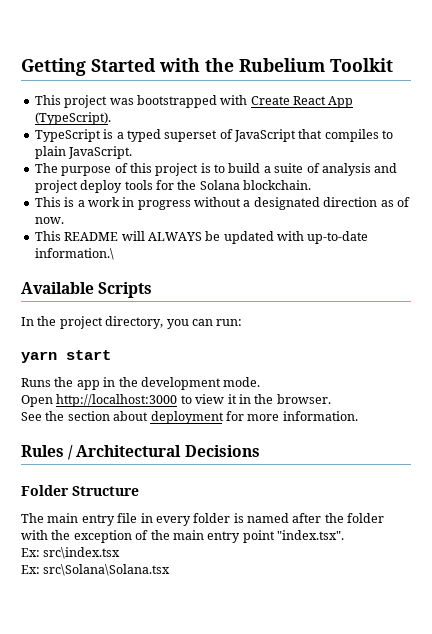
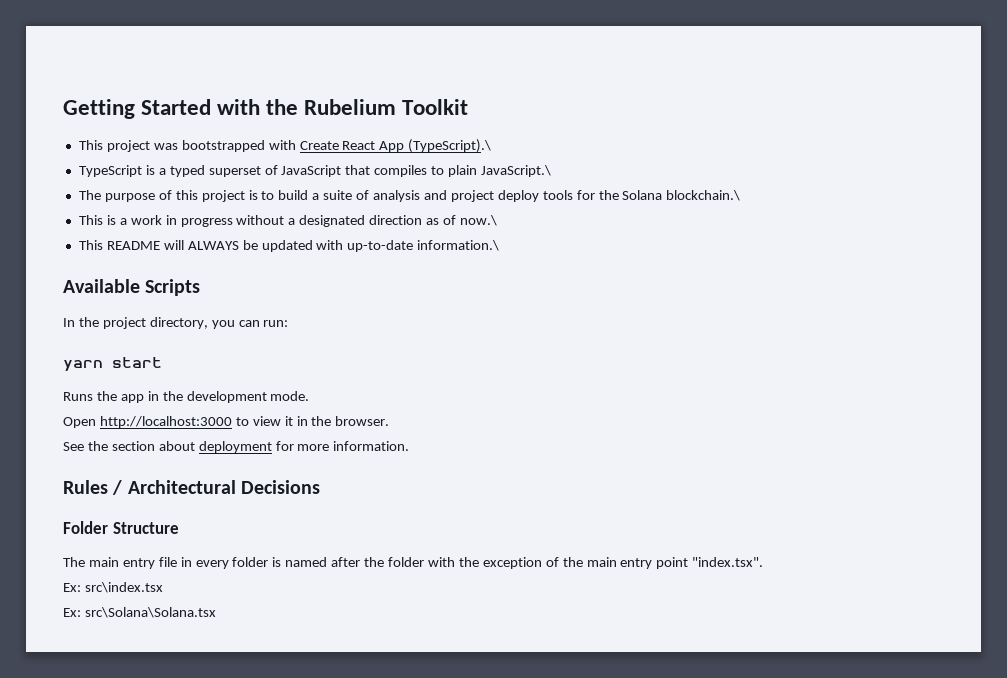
- This project was bootstrapped with Create React App (TypeScript).
+ This project was bootstrapped with Create React App (TypeScript).\
- TypeScript is a typed superset of JavaScript that compiles to plain JavaScript.
+ TypeScript is a typed superset of JavaScript that compiles to plain JavaScript.\
- The purpose of this project is to build a suite of analysis and project deploy tools for the Solana blockchain.
+ The purpose of this project is to build a suite of analysis and project deploy tools for the Solana blockchain.\
- This is a work in progress without a designated direction as of now.
+ This is a work in progress without a designated direction as of now.\

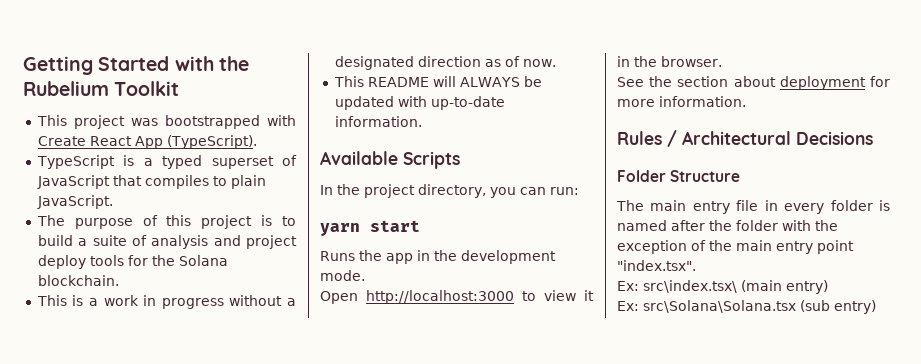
- This project was bootstrapped with Create React App (TypeScript).\
+ This project was bootstrapped with Create React App (TypeScript).
- TypeScript is a typed superset of JavaScript that compiles to plain JavaScript.\
+ TypeScript is a typed superset of JavaScript that compiles to plain JavaScript.
- The purpose of this project is to build a suite of analysis and project deploy tools for the Solana blockchain.\
+ The purpose of this project is to build a suite of analysis and project deploy tools for the Solana blockchain.
- This is a work in progress without a designated direction as of now.\
+ This is a work in progress without a designated direction as of now.
- This README will ALWAYS be updated with up-to-date information.\
+ This README will ALWAYS be updated with up-to-date information.
- Ex: src\index.tsx
+ Ex: src\index.tsx\ (main entry)
- Ex: src\Solana\Solana.tsx
+ Ex: src\Solana\Solana.tsx (sub entry)

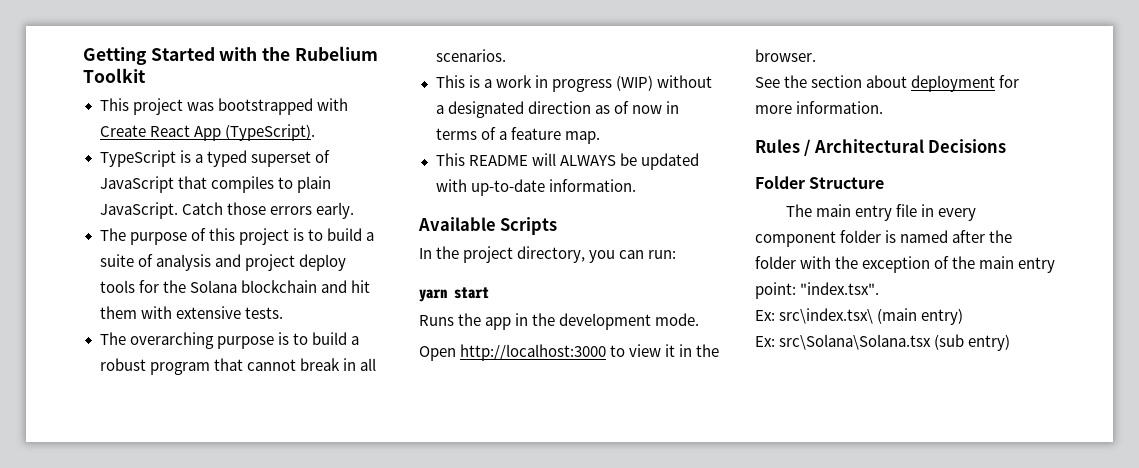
+ Catch those errors early.
- The purpose of this project is to build a suite of analysis and project deploy tools for the Solana blockchain.
+ The purpose of this project is to build a suite of analysis and project deploy tools for the Solana blockchain and hit them with extensive tests.
+ The overarching purpose is to build a robust program that cannot break in all scenarios.
- This is a work in progress without a designated direction as of now.
+ This is a work in progress (WIP) without a designated direction as of now in terms of a feature map.
- The main entry file in every folder is named after the folder with the exception of the main entry point "index.tsx".
+ The main entry file in every component folder is named after the folder with the exception of the main entry point: "index.tsx".

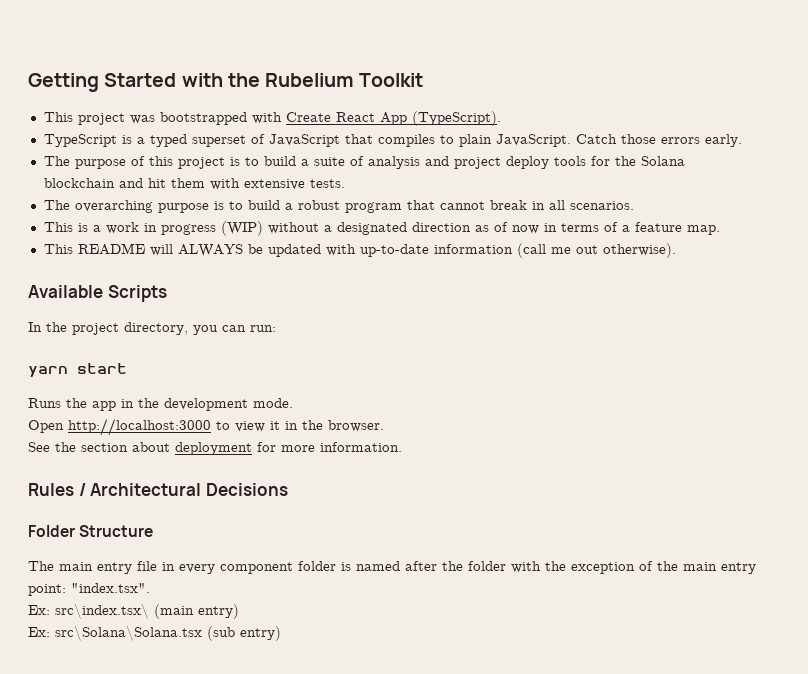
- This README will ALWAYS be updated with up-to-date information.
+ This README will ALWAYS be updated with up-to-date information (call me out otherwise).

